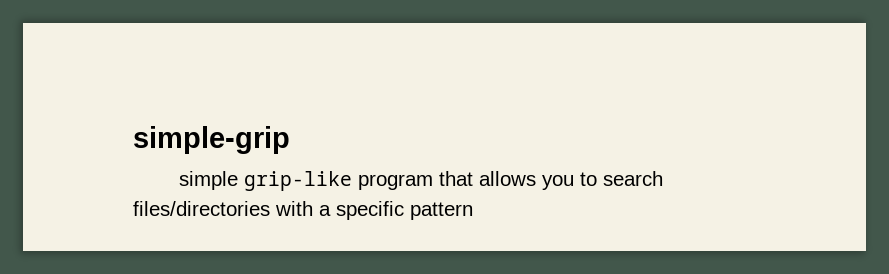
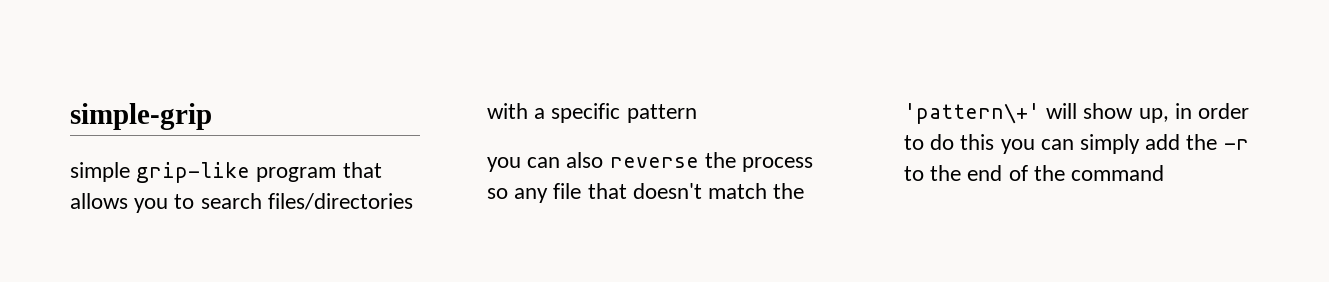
+ you can also reverse the process so any file that doesn't match the 'pattern\+' will show up, in order to do this you can simply add the -r to the end of the command

